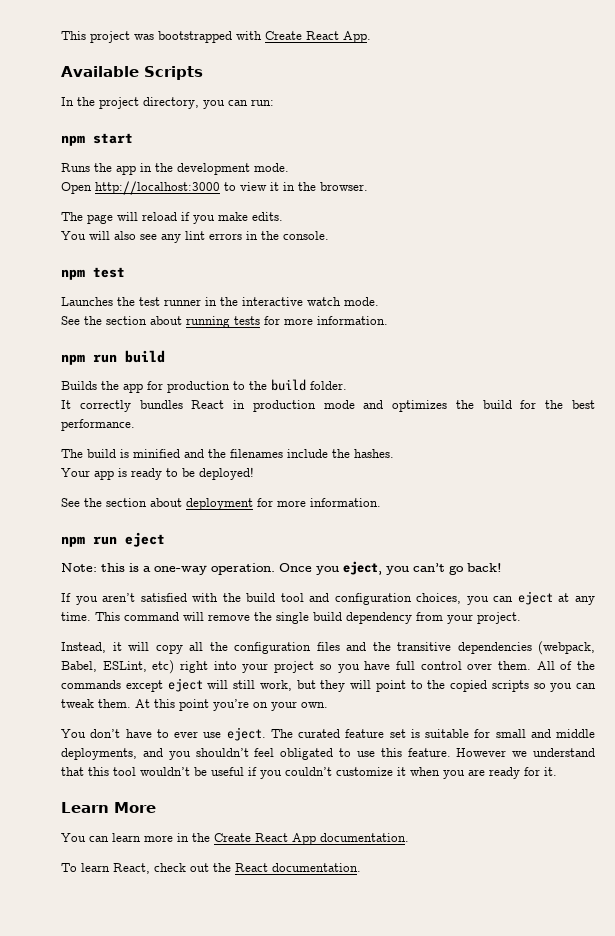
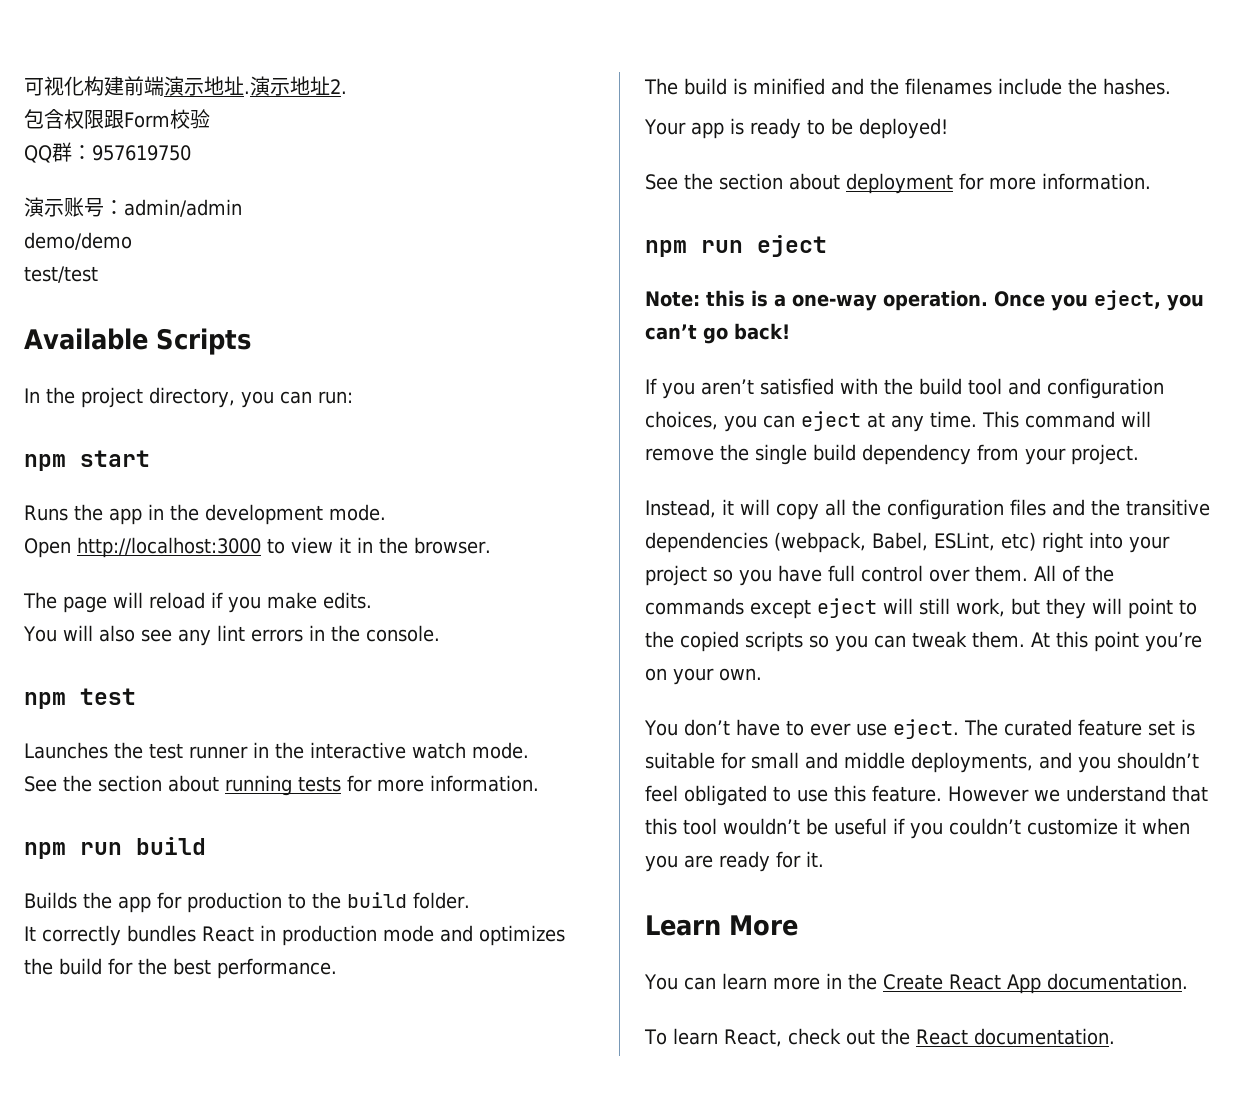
- This project was bootstrapped with Create React App.
+ 可视化构建前端演示地址.演示地址2.
+ 包含权限跟Form校验
+ QQ群：957619750
+ 演示账号：admin/admin
+ demo/demo
+ test/test

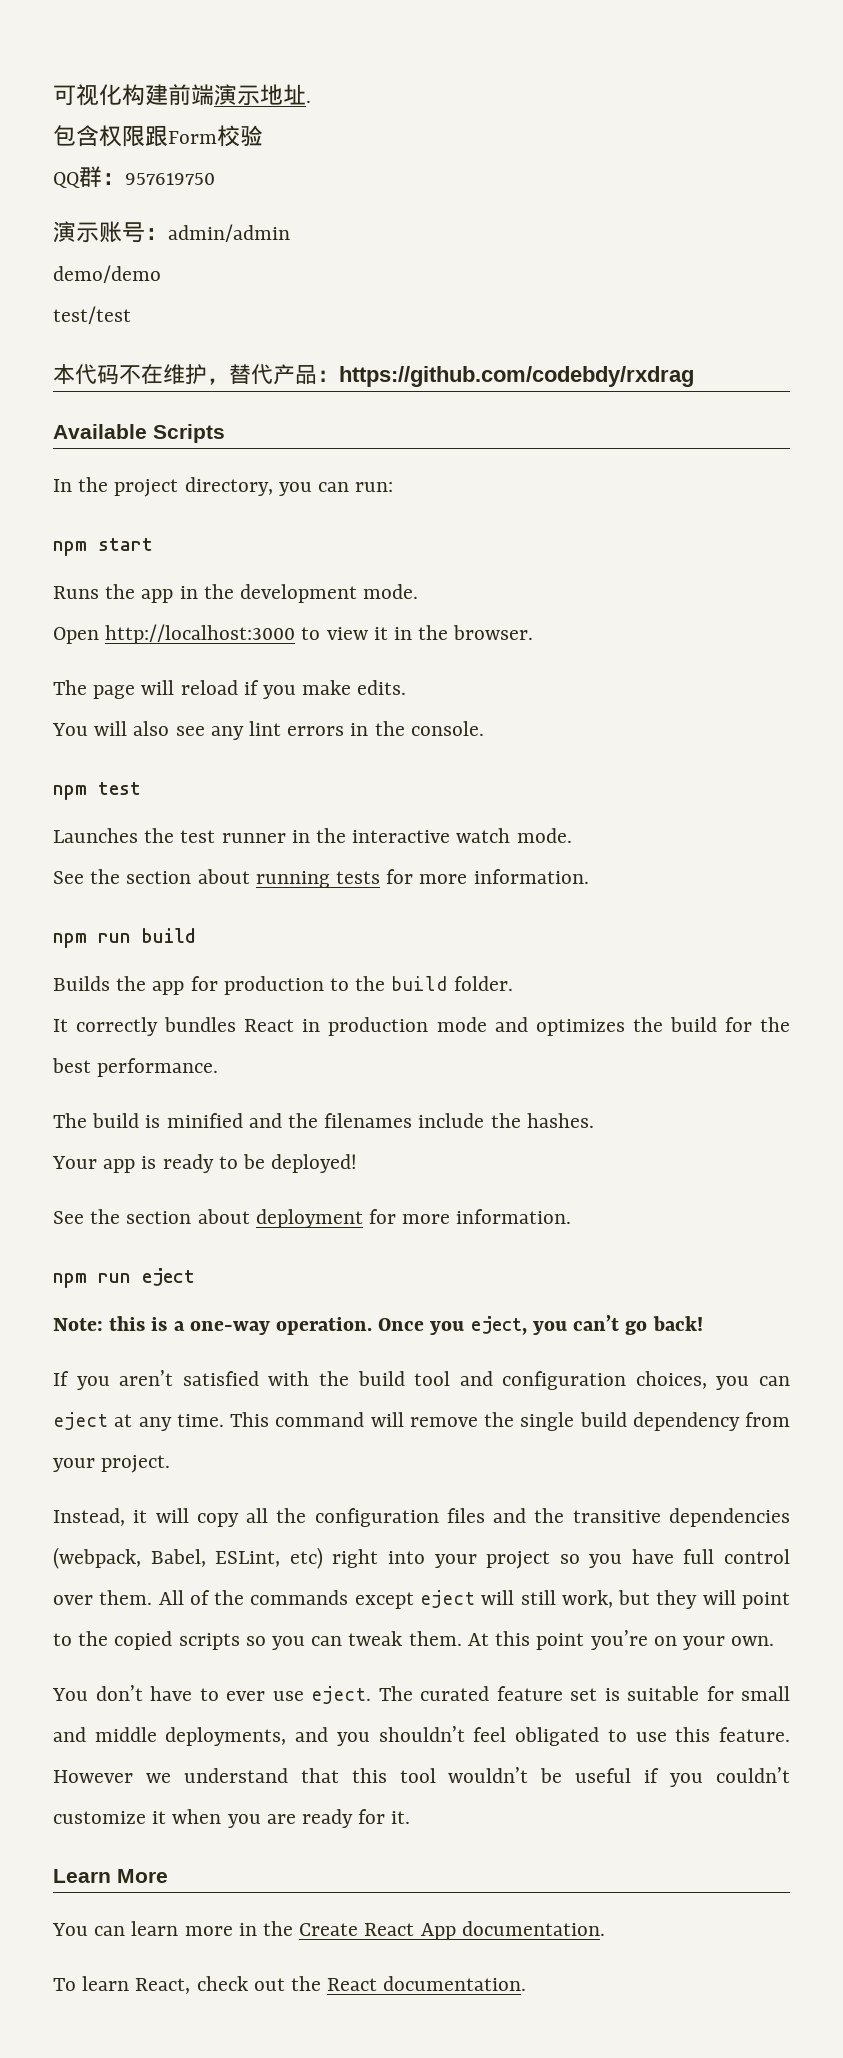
- 演示地址2.
+ 本代码不在维护，替代产品：https://github.com/codebdy/rxdrag

